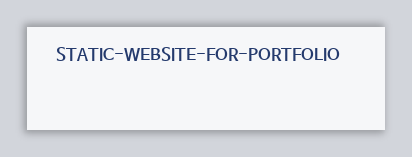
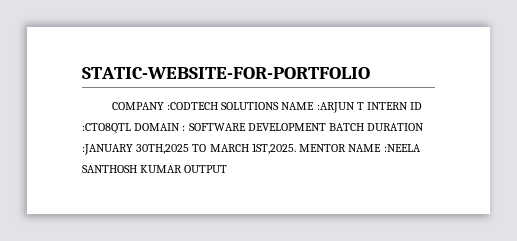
+ COMPANY :CODTECH SOLUTIONS NAME :ARJUN T INTERN ID :CTO8QTL DOMAIN : SOFTWARE DEVELOPMENT BATCH DURATION :JANUARY 30TH,2025 TO MARCH 1ST,2025. MENTOR NAME :NEELA SANTHOSH KUMAR OUTPUT

